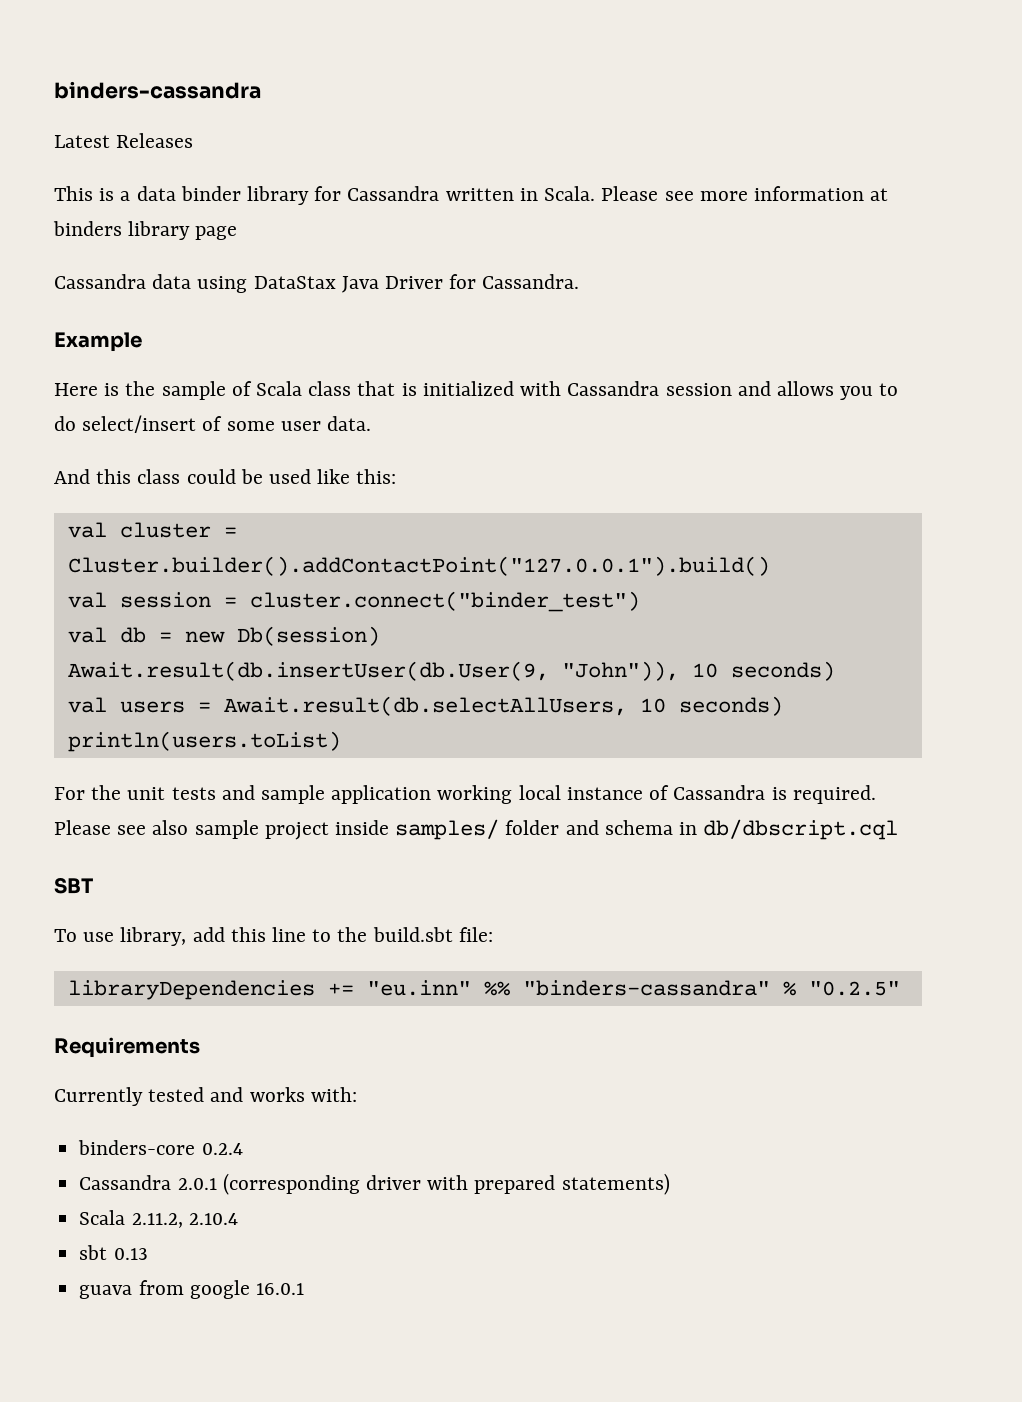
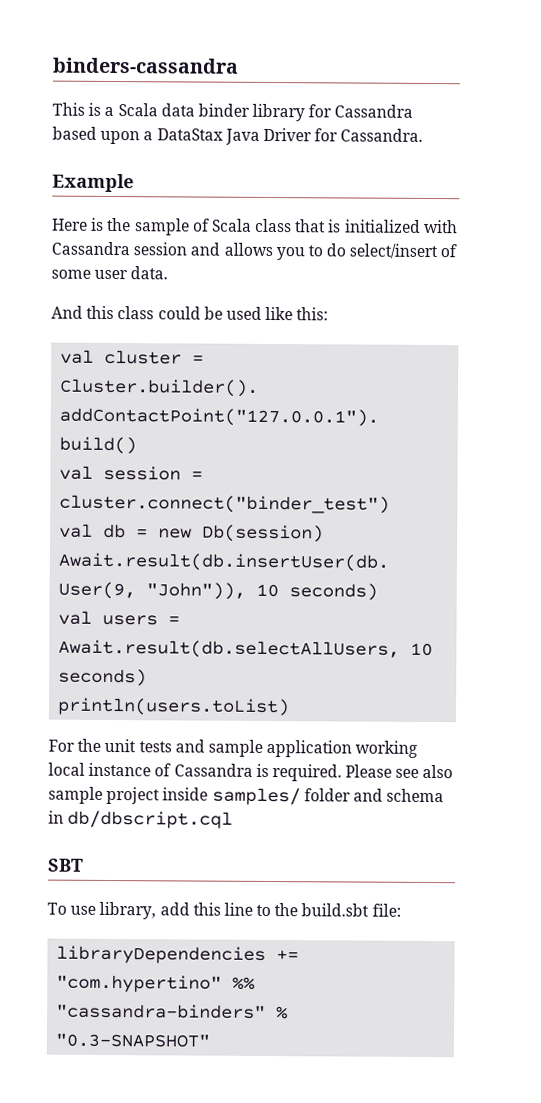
- Latest Releases
- This is a data binder library for Cassandra written in Scala. Please see more information at binders library page
- Cassandra data using DataStax Java Driver for Cassandra.
+ This is a Scala data binder library for Cassandra based upon a DataStax Java Driver for Cassandra.
- libraryDependencies += "eu.inn" %% "binders-cassandra" % "0.2.5"
- Requirements
- Currently tested and works with:
- binders-core 0.2.4
- Cassandra 2.0.1 (corresponding driver with prepared statements)
- Scala 2.11.2, 2.10.4
- sbt 0.13
- guava from google 16.0.1
+ libraryDependencies += "com.hypertino" %% "cassandra-binders" % "0.3-SNAPSHOT"

